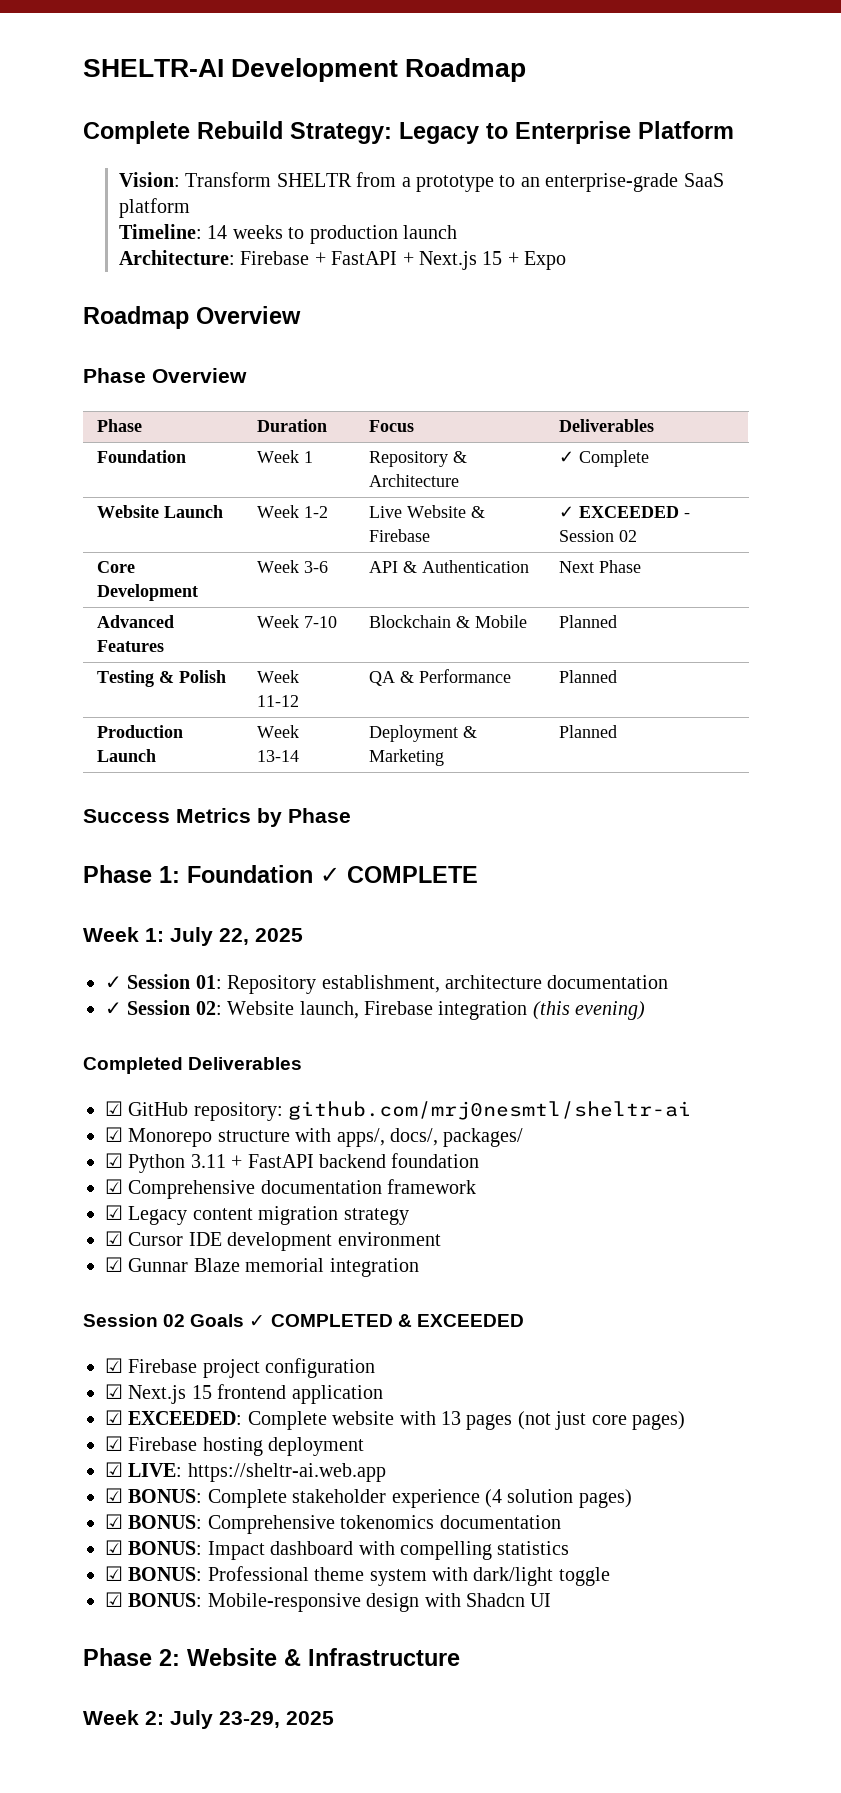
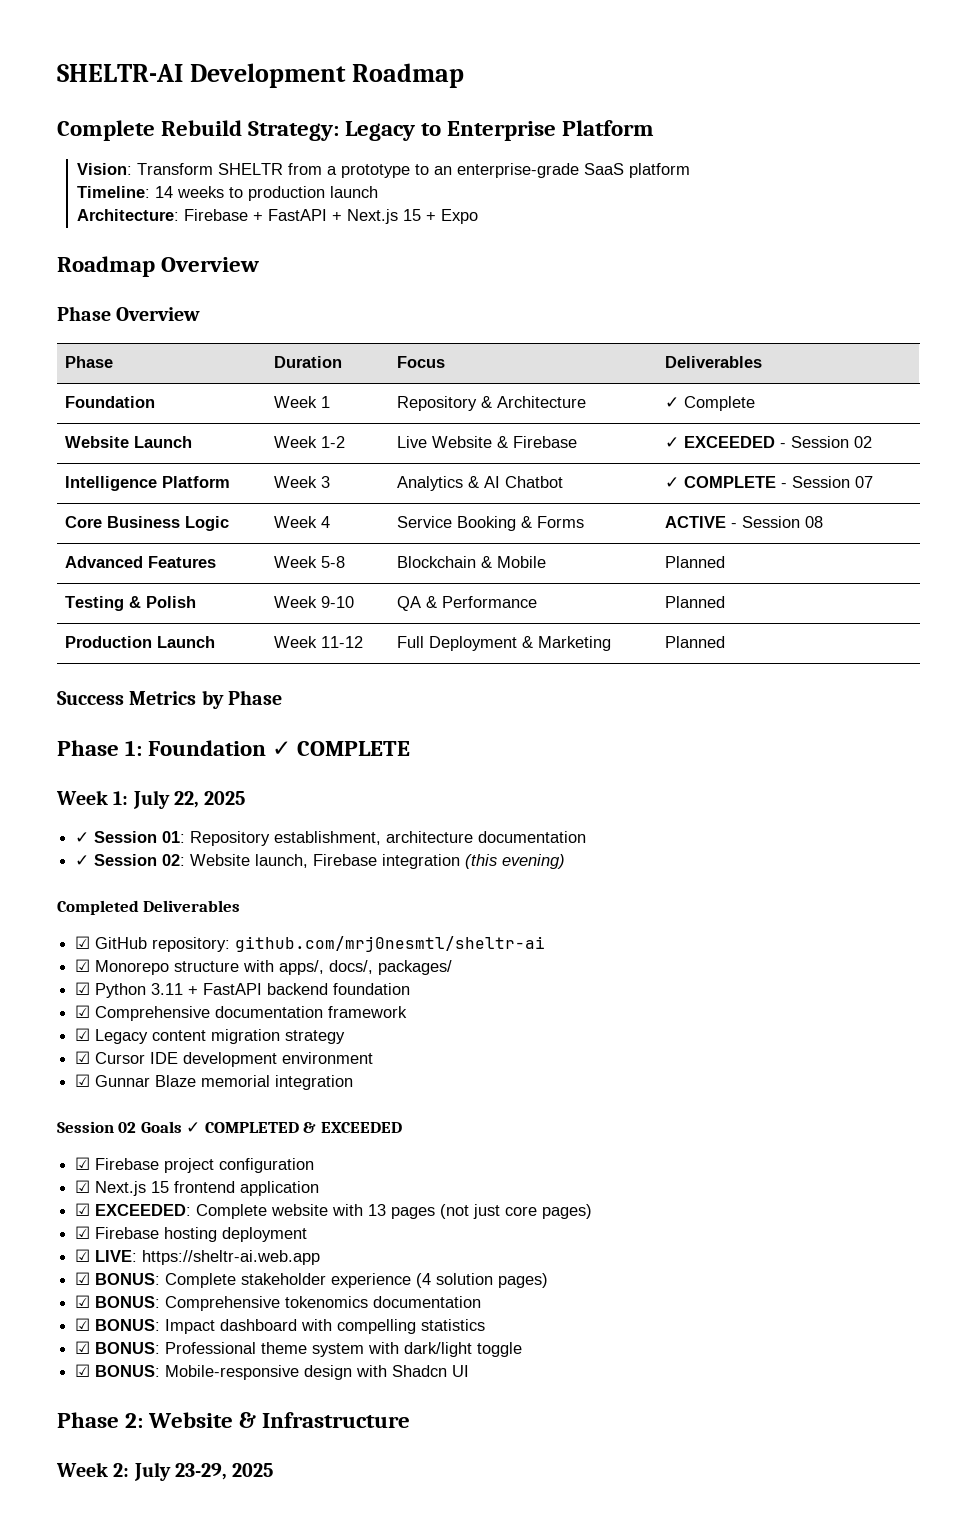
- Core Development | Week 3-6 | API & Authentication | Next Phase
+ Intelligence Platform | Week 3 | Analytics & AI Chatbot | ✓ COMPLETE - Session 07
+ Core Business Logic | Week 4 | Service Booking & Forms | ACTIVE - Session 08
- Advanced Features | Week 7-10 | Blockchain & Mobile | Planned
+ Advanced Features | Week 5-8 | Blockchain & Mobile | Planned
- Testing & Polish | Week 11-12 | QA & Performance | Planned
+ Testing & Polish | Week 9-10 | QA & Performance | Planned
- Production Launch | Week 13-14 | Deployment & Marketing | Planned
+ Production Launch | Week 11-12 | Full Deployment & Marketing | Planned

